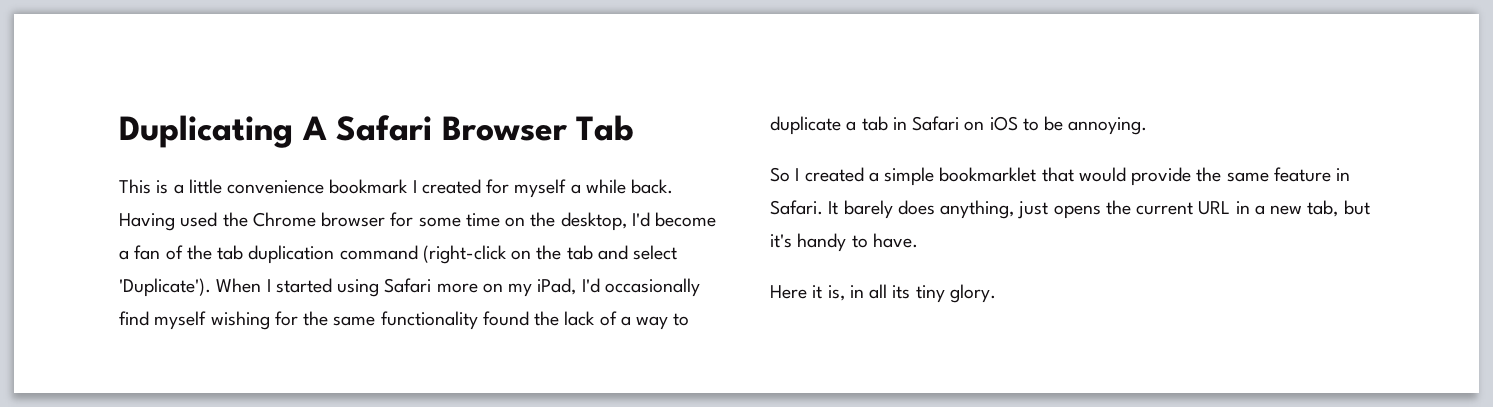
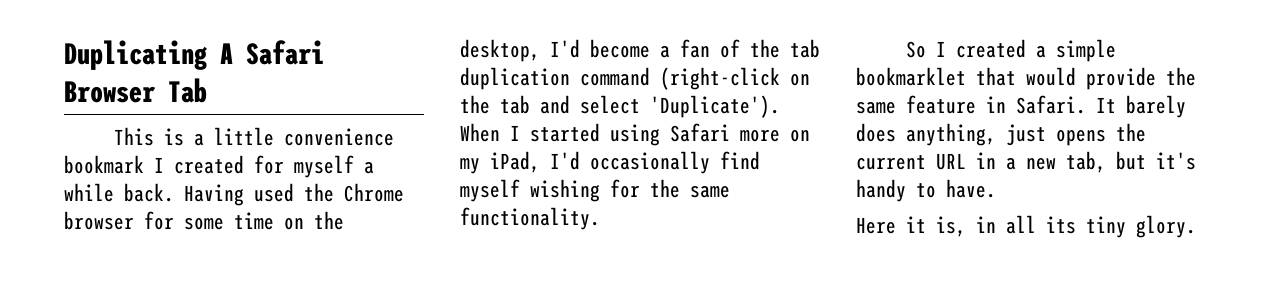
- When I started using Safari more on my iPad, I'd occasionally find myself wishing for the same functionality found the lack of a way to duplicate a tab in Safari on iOS to be annoying.
+ When I started using Safari more on my iPad, I'd occasionally find myself wishing for the same functionality.

